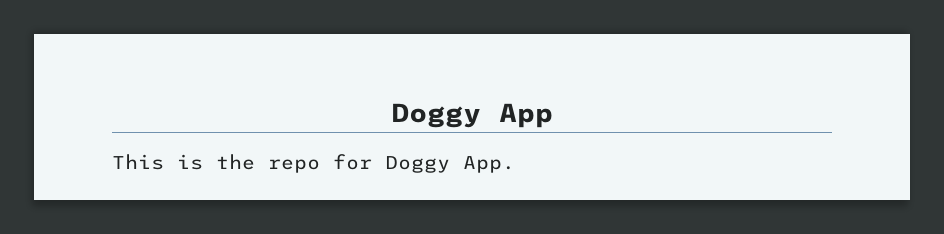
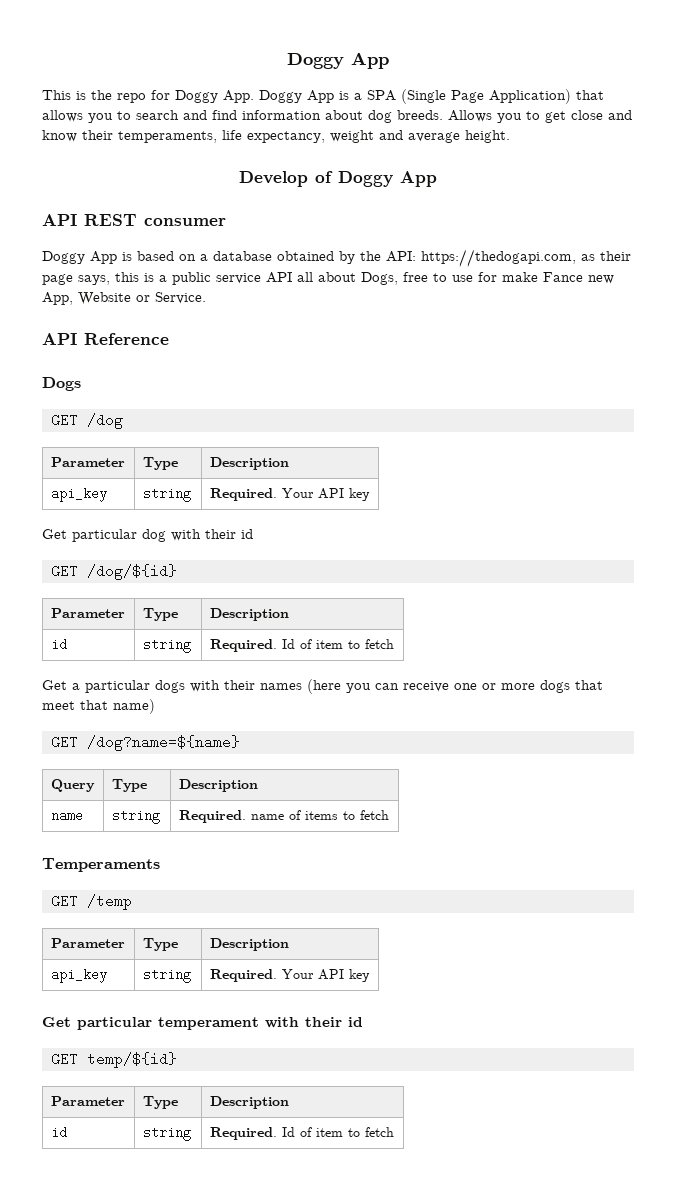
- This is the repo for Doggy App.
+ This is the repo for Doggy App. Doggy App is a SPA (Single Page Application) that allows you to search and find information about dog breeds. Allows you to get close and know their temperaments, life expectancy, weight and average height.
+ Develop of Doggy App
+ API REST consumer
+ Doggy App is based on a database obtained by the API: https://thedogapi.com, as their page says, this is a public service API all about Dogs, free to use for make Fance new App, Website or Service.
+ API Reference
+ Dogs
+ GET /dog
+ Parameter | Type | Description
+ api_key | string | Required. Your API key
+ Get particular dog with their id
+ GET /dog/${id}
+ Parameter | Type | Description
+ id | string | Required. Id of item to fetch
+ Get a particular dogs with their names (here you can receive one or more dogs that meet that name)
+ GET /dog?name=${name}
+ Query | Type | Description
+ name | string | Required. name of items to fetch
+ Temperaments
+ GET /temp
+ Parameter | Type | Description
+ api_key | string | Required. Your API key
+ Get particular temperament with their id
+ GET temp/${id}
+ Parameter | Type | Description
+ id | string | Required. Id of item to fetch

